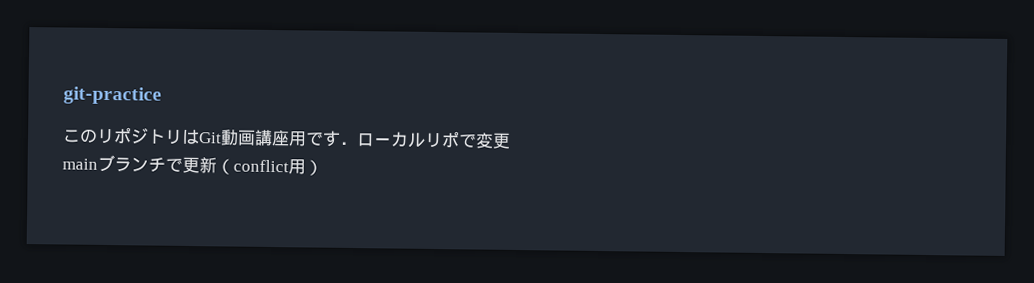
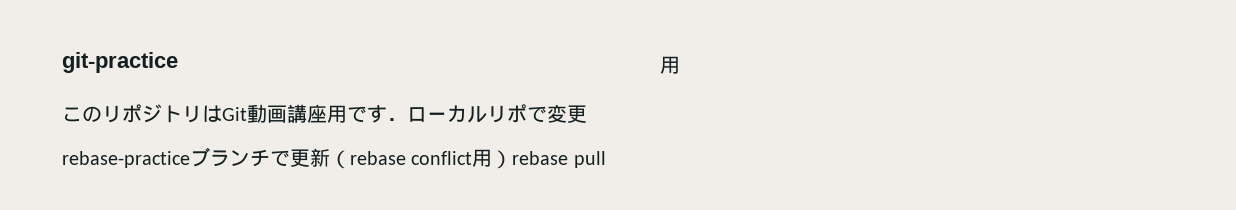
- mainブランチで更新（conflict用）
+ rebase-practiceブランチで更新（rebase conflict用）rebase pull用

